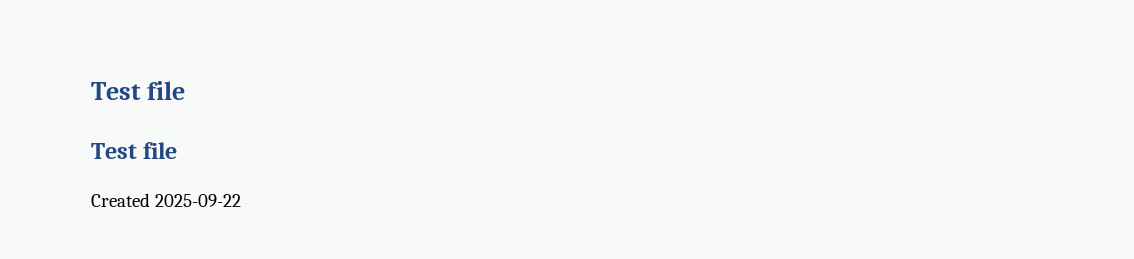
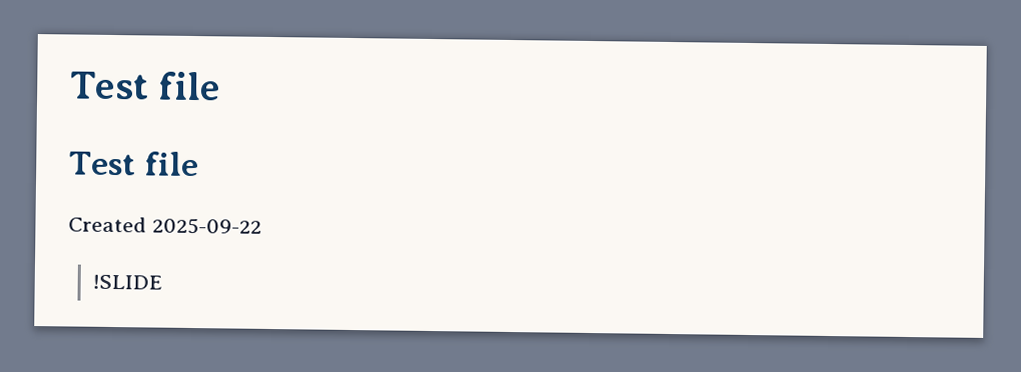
+ !SLIDE

